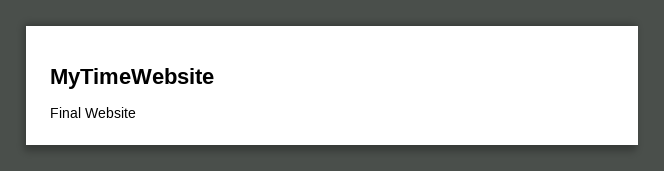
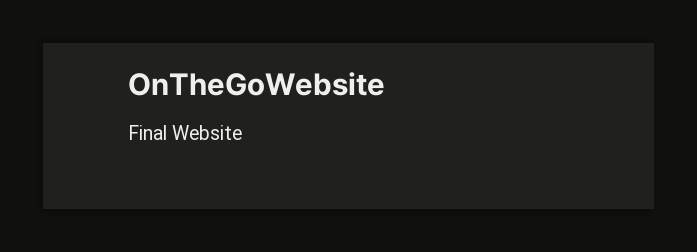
- MyTimeWebsite
+ OnTheGoWebsite

